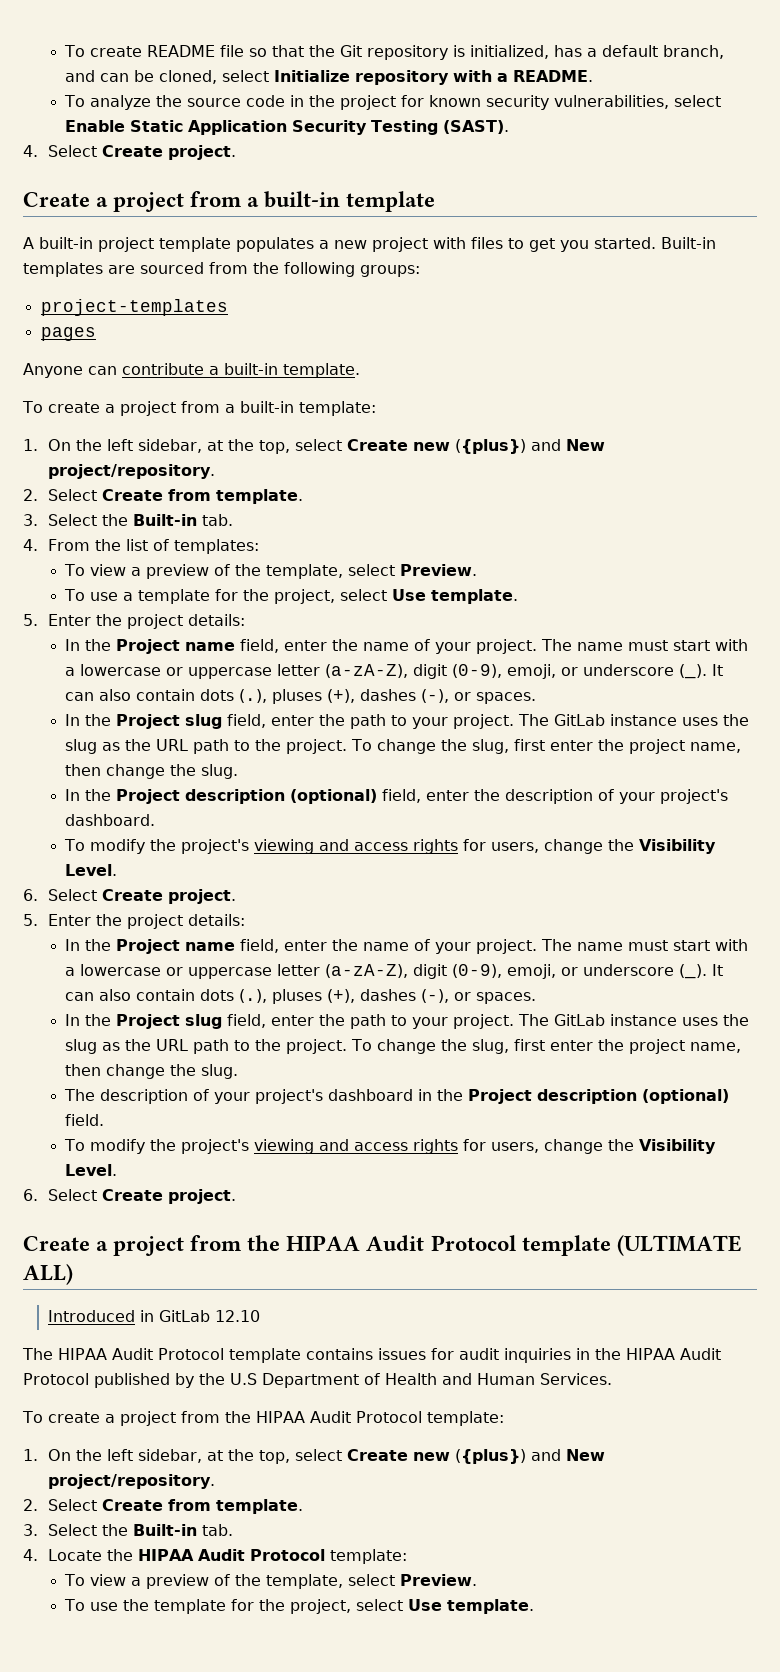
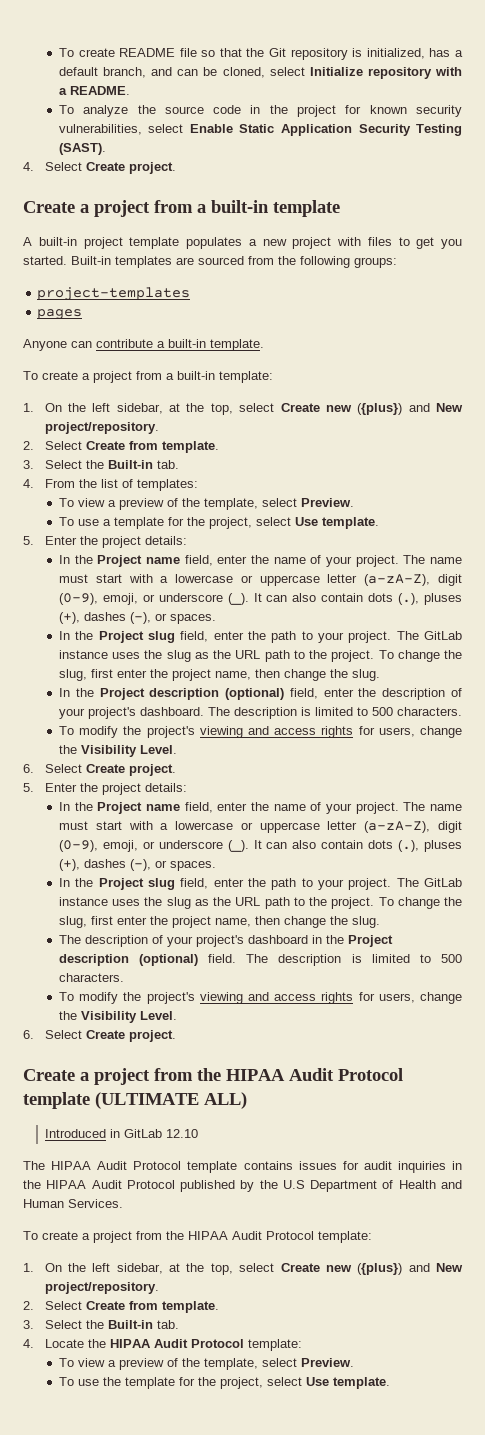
- In the Project description (optional) field, enter the description of your project's dashboard.
+ In the Project description (optional) field, enter the description of your project's dashboard. The description is limited to 500 characters.
- The description of your project's dashboard in the Project description (optional) field.
+ The description of your project's dashboard in the Project description (optional) field. The description is limited to 500 characters.

